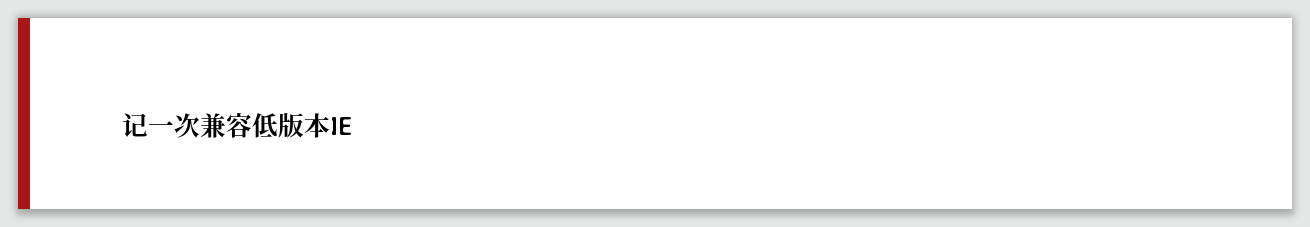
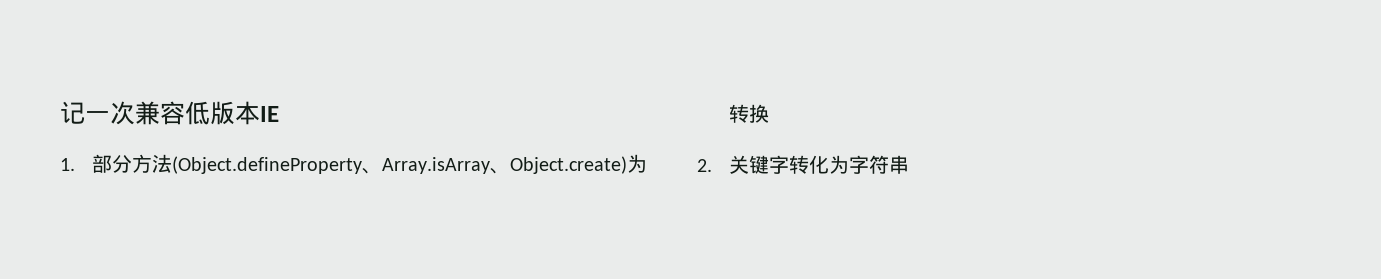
+ 1.部分方法(Object.defineProperty、Array.isArray、Object.create)为转换
+ 2.关键字转化为字符串

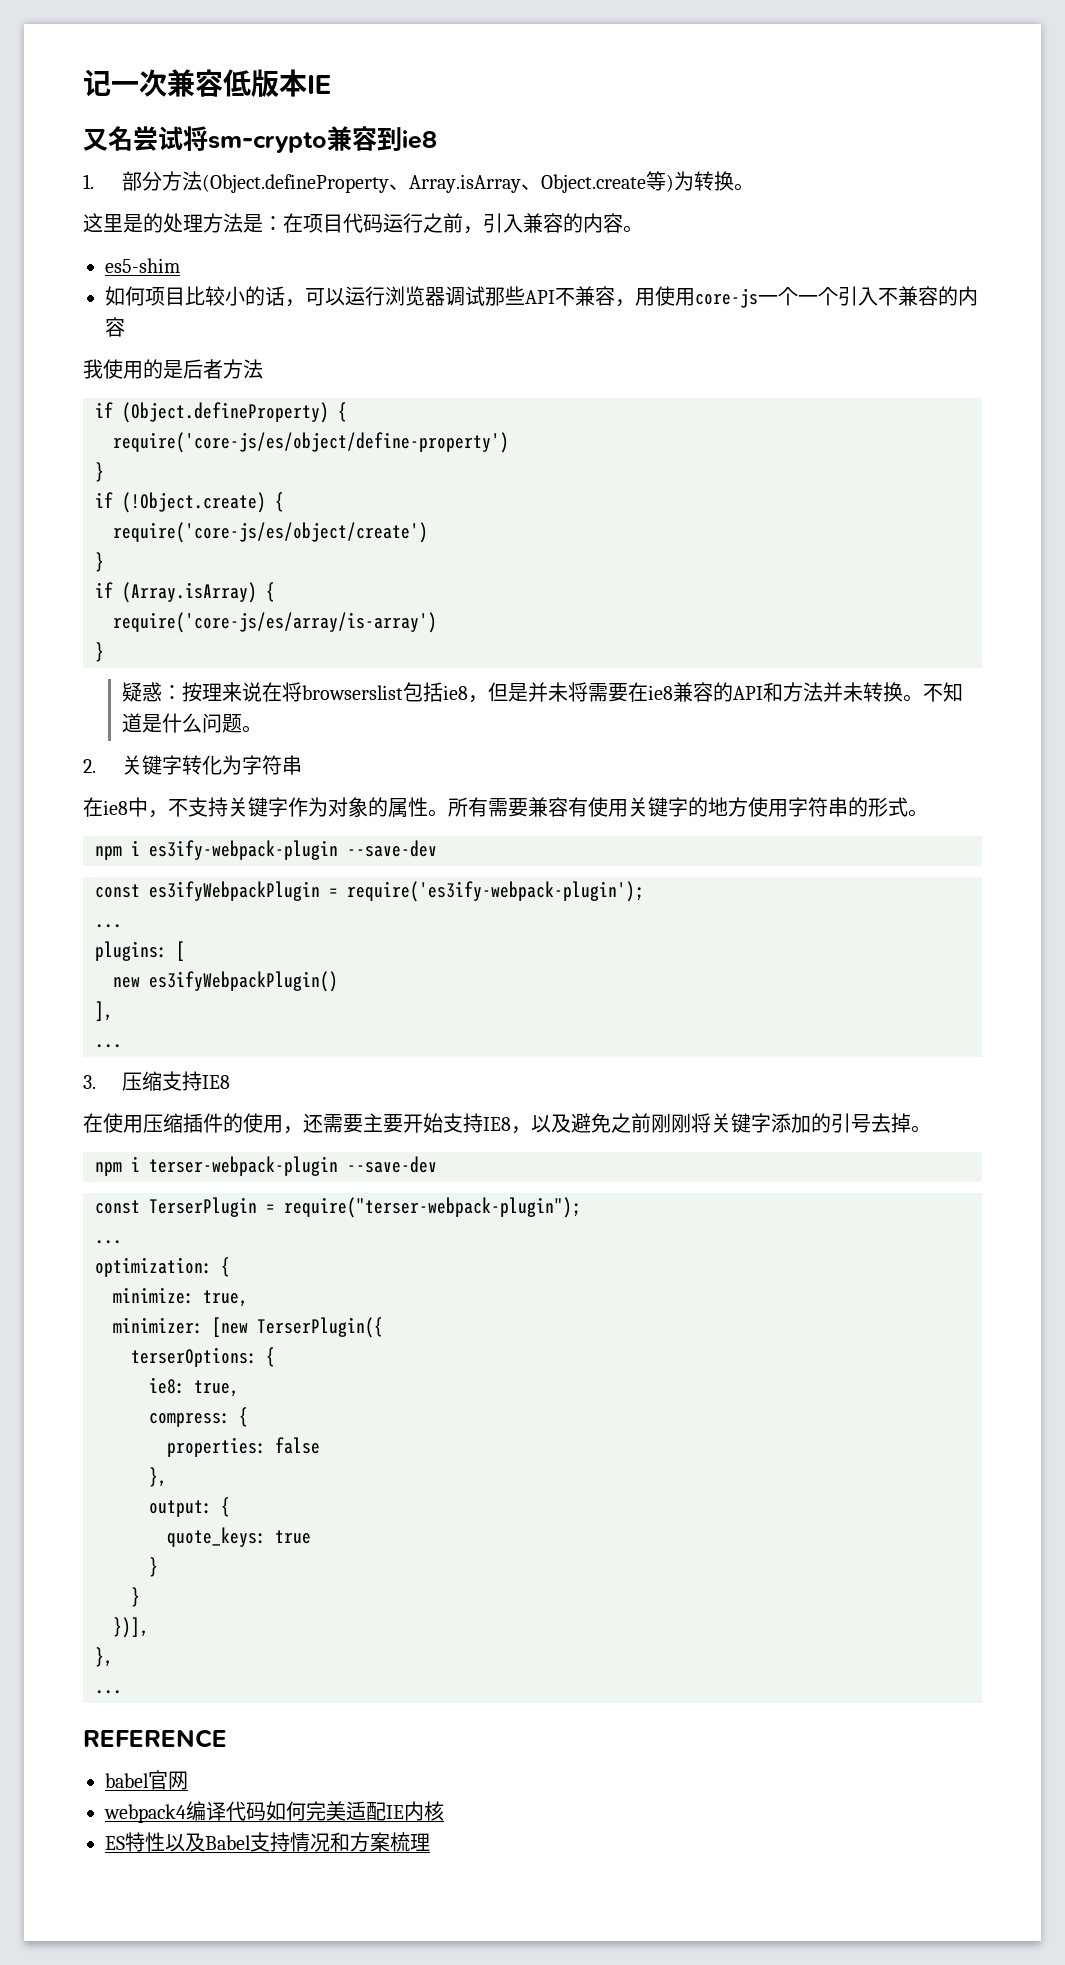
+ 又名尝试将sm-crypto兼容到ie8
- 1.部分方法(Object.defineProperty、Array.isArray、Object.create)为转换
+ 1.部分方法(Object.defineProperty、Array.isArray、Object.create等)为转换。
+ 这里是的处理方法是：在项目代码运行之前，引入兼容的内容。
+ es5-shim
+ 如何项目比较小的话，可以运行浏览器调试那些API不兼容，用使用core-js一个一个引入不兼容的内容
+ 我使用的是后者方法
+ if (Object.defineProperty) {
+ require('core-js/es/object/define-property')
+ }
+ if (!Object.create) {
+ require('core-js/es/object/create')
+ }
+ if (Array.isArray) {
+ require('core-js/es/array/is-array')
+ }
+ 疑惑：按理来说在将browserslist包括ie8，但是并未将需要在ie8兼容的API和方法并未转换。不知道是什么问题。
+ 在ie8中，不支持关键字作为对象的属性。所有需要兼容有使用关键字的地方使用字符串的形式。
+ npm i es3ify-webpack-plugin --save-dev
+ const es3ifyWebpackPlugin = require('es3ify-webpack-plugin');
+ ...
+ plugins: [
+ new es3ifyWebpackPlugin()
+ ],
+ ...
+ 3.压缩支持IE8
+ 在使用压缩插件的使用，还需要主要开始支持IE8，以及避免之前刚刚将关键字添加的引号去掉。
+ npm i terser-webpack-plugin --save-dev
+ const TerserPlugin = require("terser-webpack-plugin");
+ ...
+ optimization: {
+ minimize: true,
+ minimizer: [new TerserPlugin({
+ terserOptions: {
+ ie8: true,
+ compress: {
+ properties: false
+ },
+ output: {
+ quote_keys: true
+ }
+ }
+ })],
+ },
+ ...
+ REFERENCE
+ babel官网
+ webpack4编译代码如何完美适配IE内核
+ ES特性以及Babel支持情况和方案梳理

